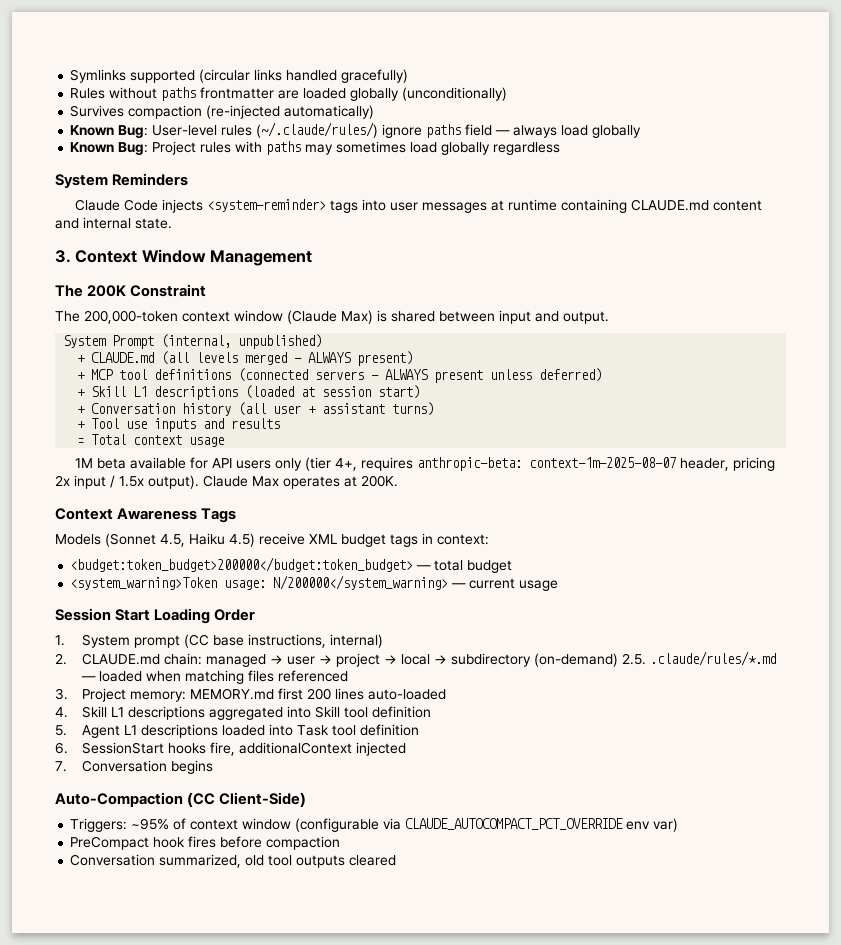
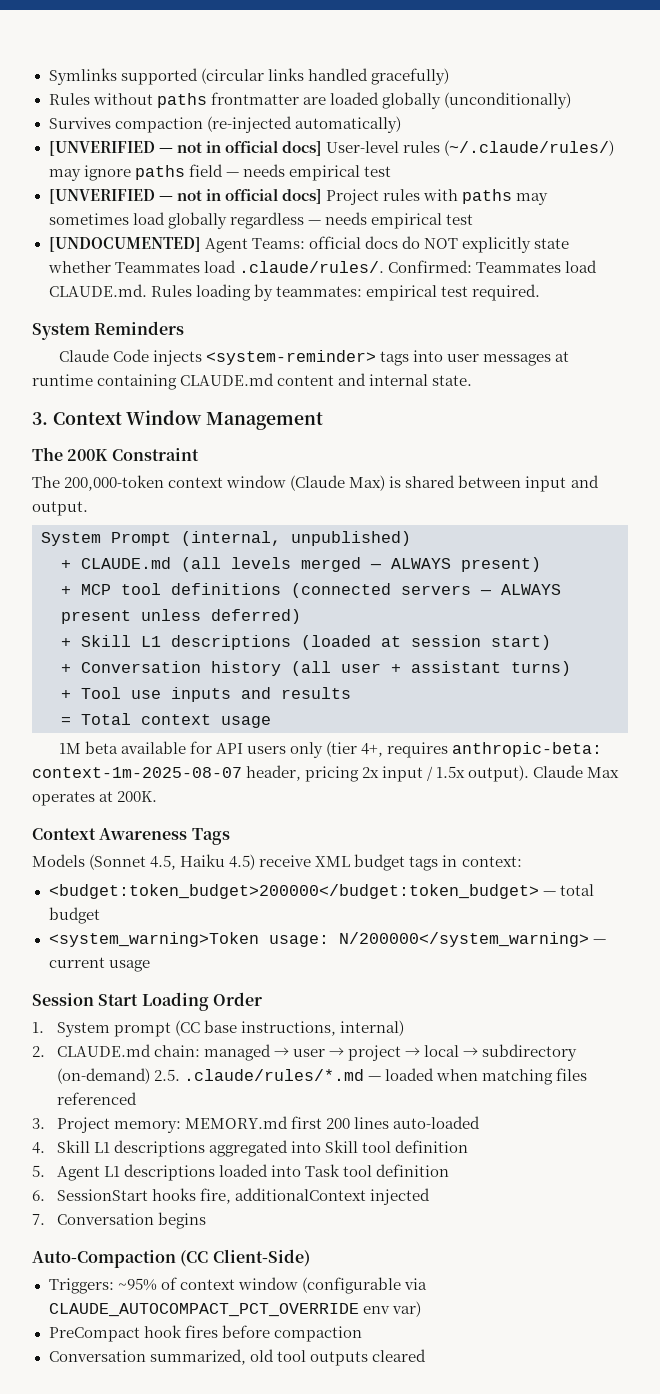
- Known Bug: User-level rules (~/.claude/rules/) ignore paths field — always load globally
- Known Bug: Project rules with paths may sometimes load globally regardless
+ [UNVERIFIED — not in official docs] User-level rules (~/.claude/rules/) may ignore paths field — needs empirical test
+ [UNVERIFIED — not in official docs] Project rules with paths may sometimes load globally regardless — needs empirical test
+ [UNDOCUMENTED] Agent Teams: official docs do NOT explicitly state whether Teammates load .claude/rules/. Confirmed: Teammates load CLAUDE.md. Rules loading by teammates: empirical test required.

